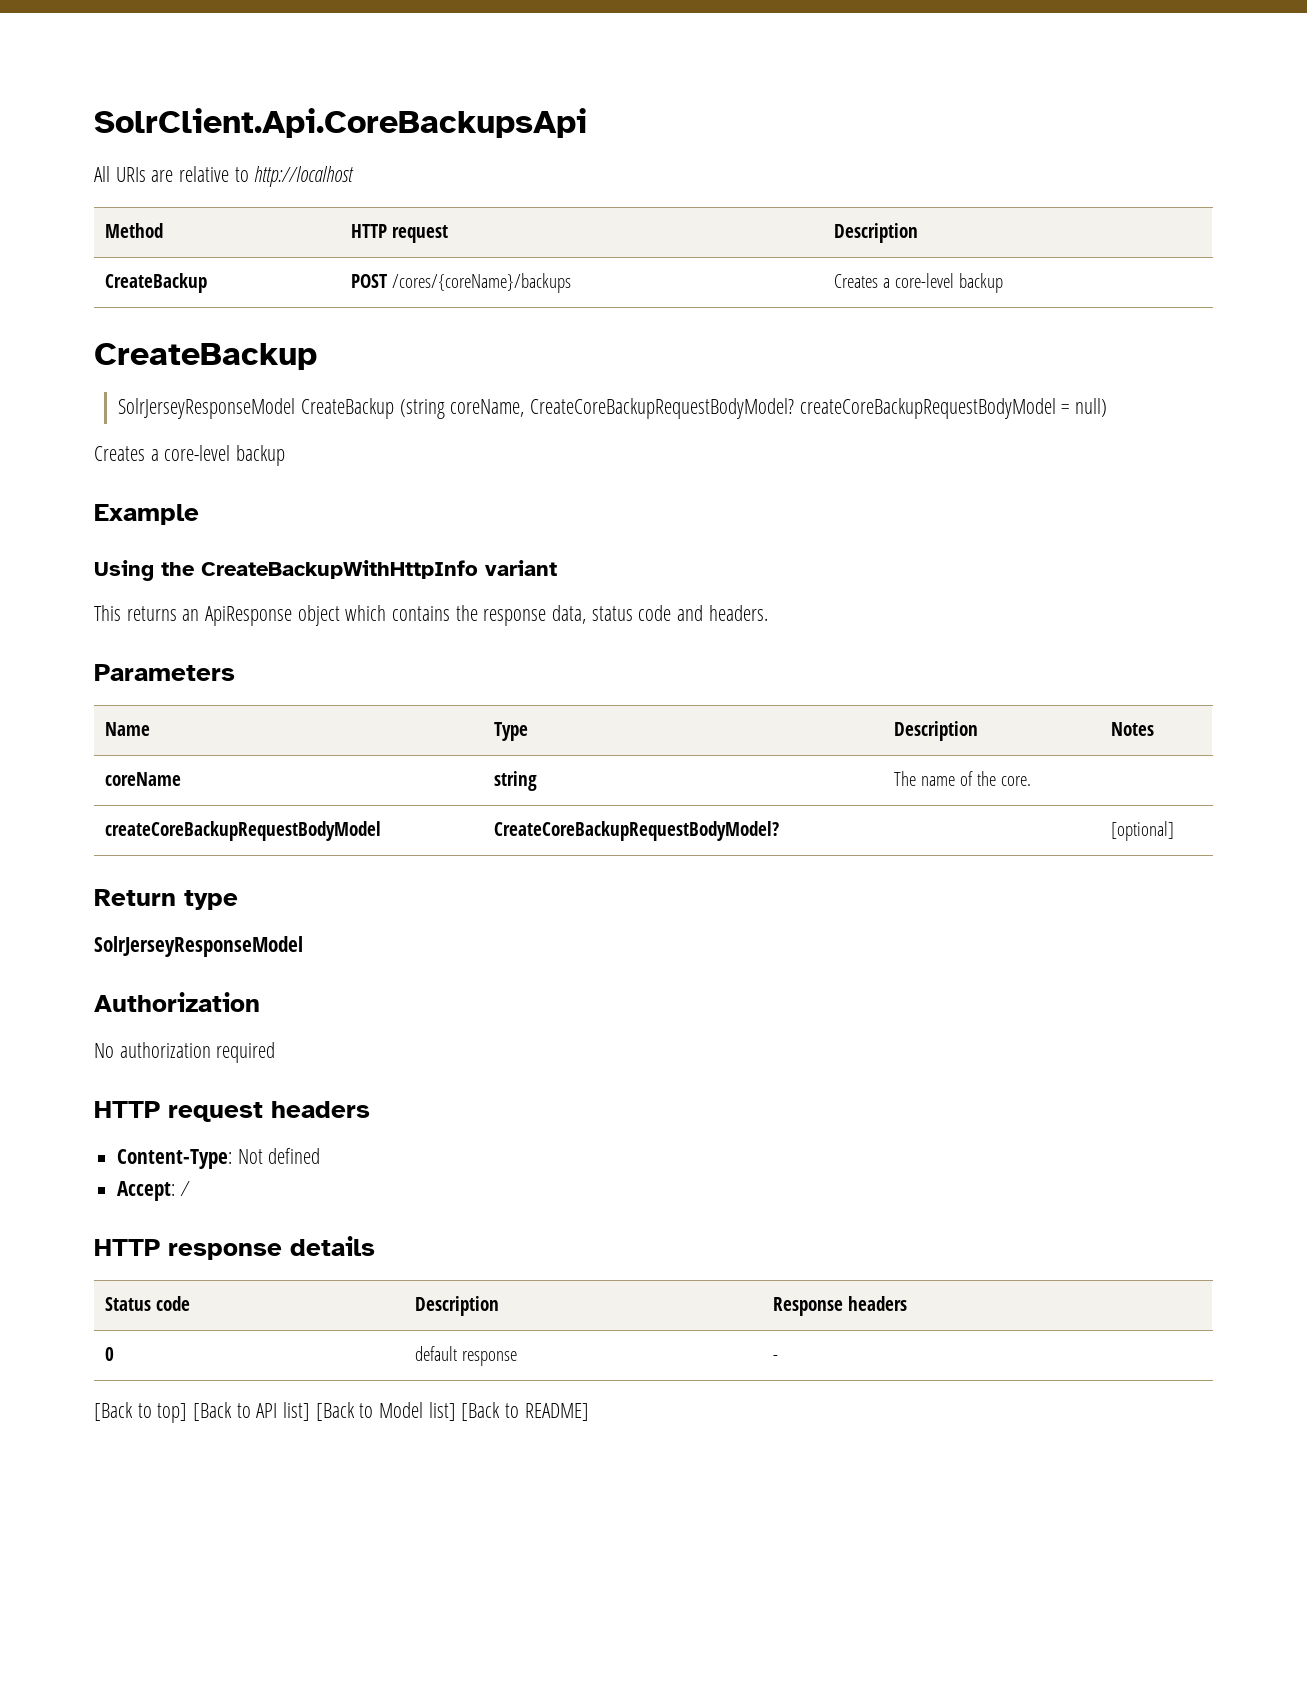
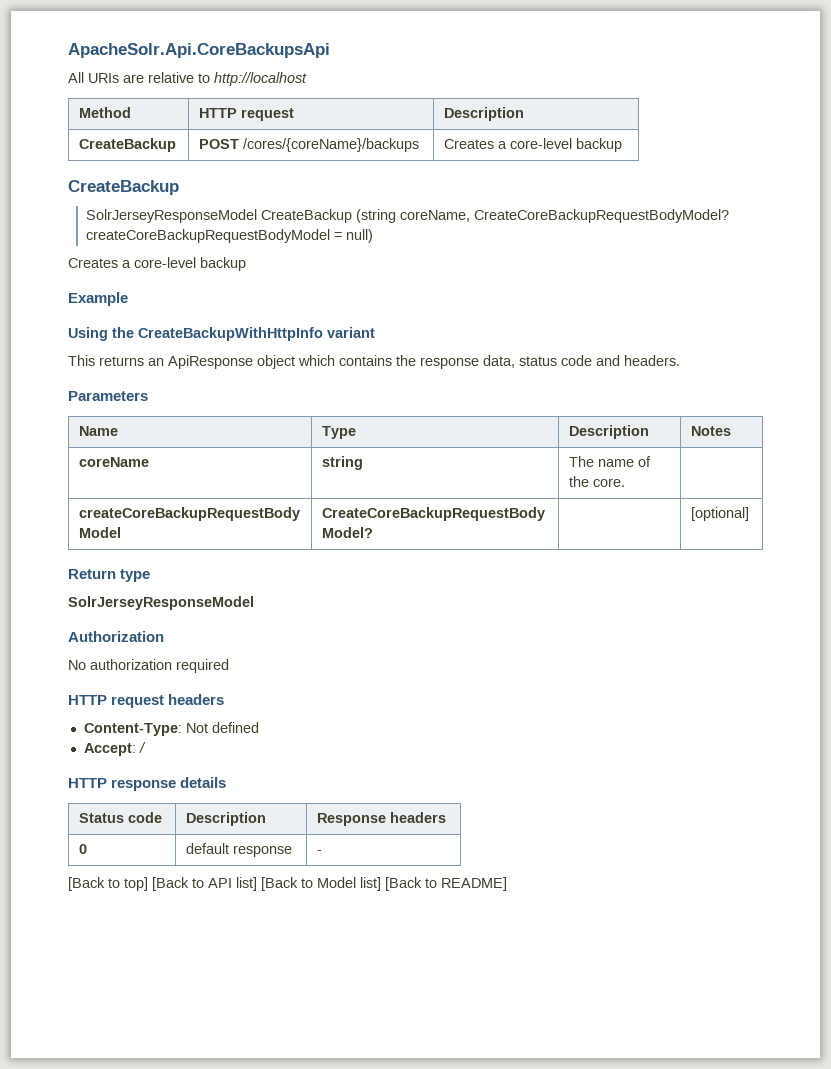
- SolrClient.Api.CoreBackupsApi
+ ApacheSolr.Api.CoreBackupsApi

